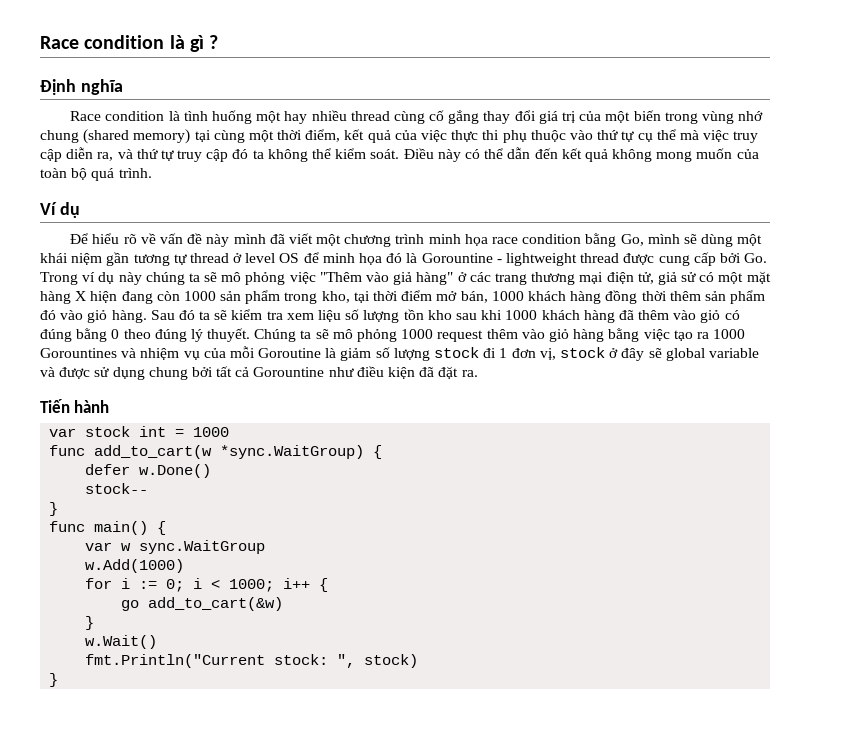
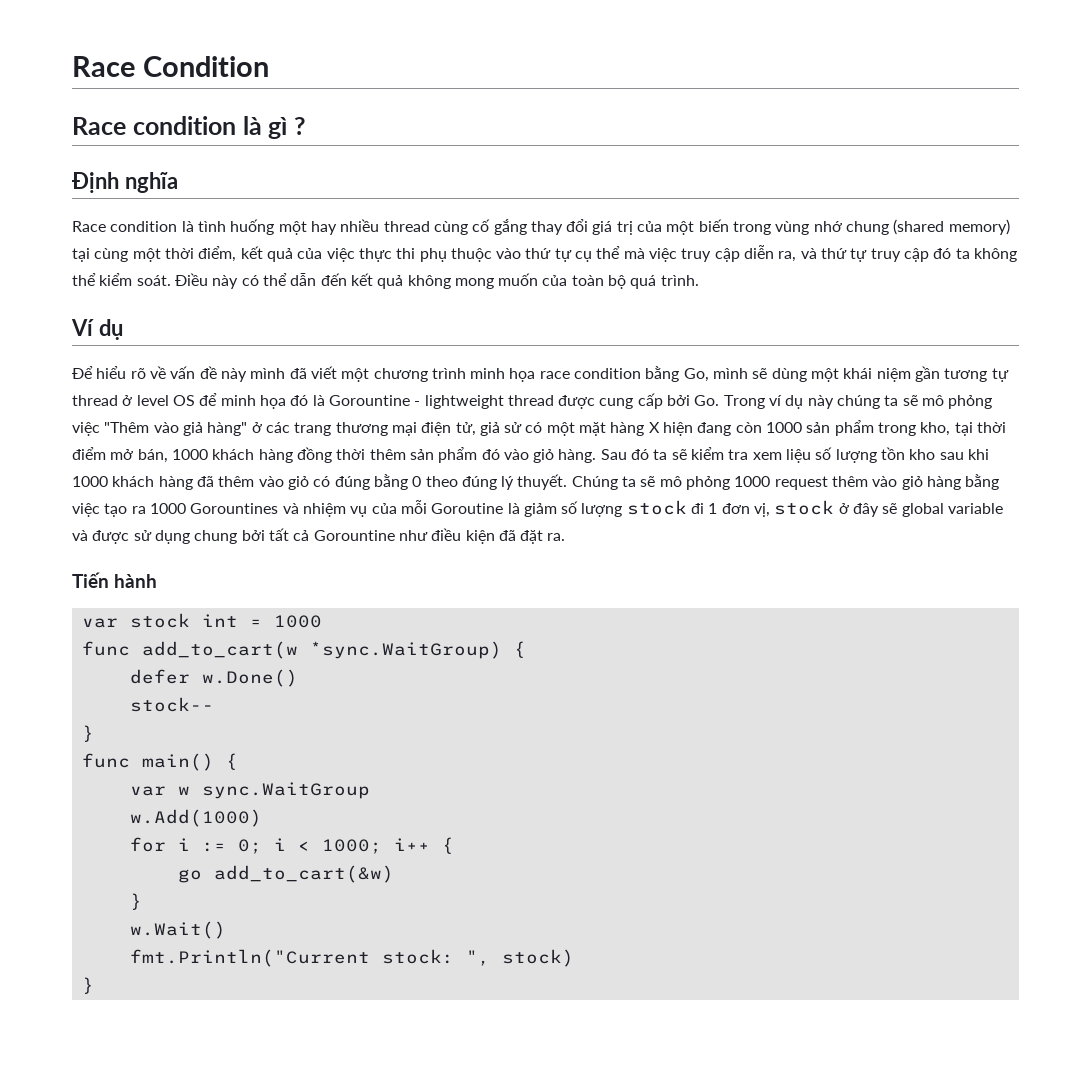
+ Race Condition

